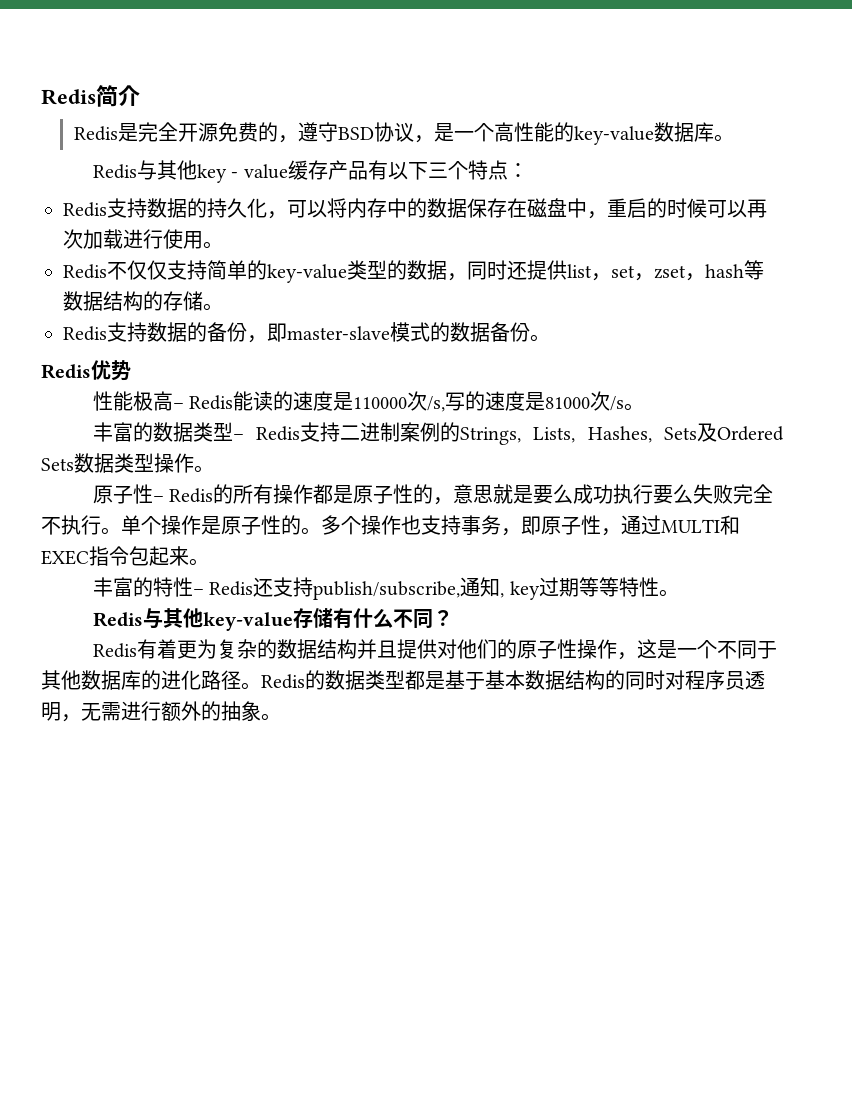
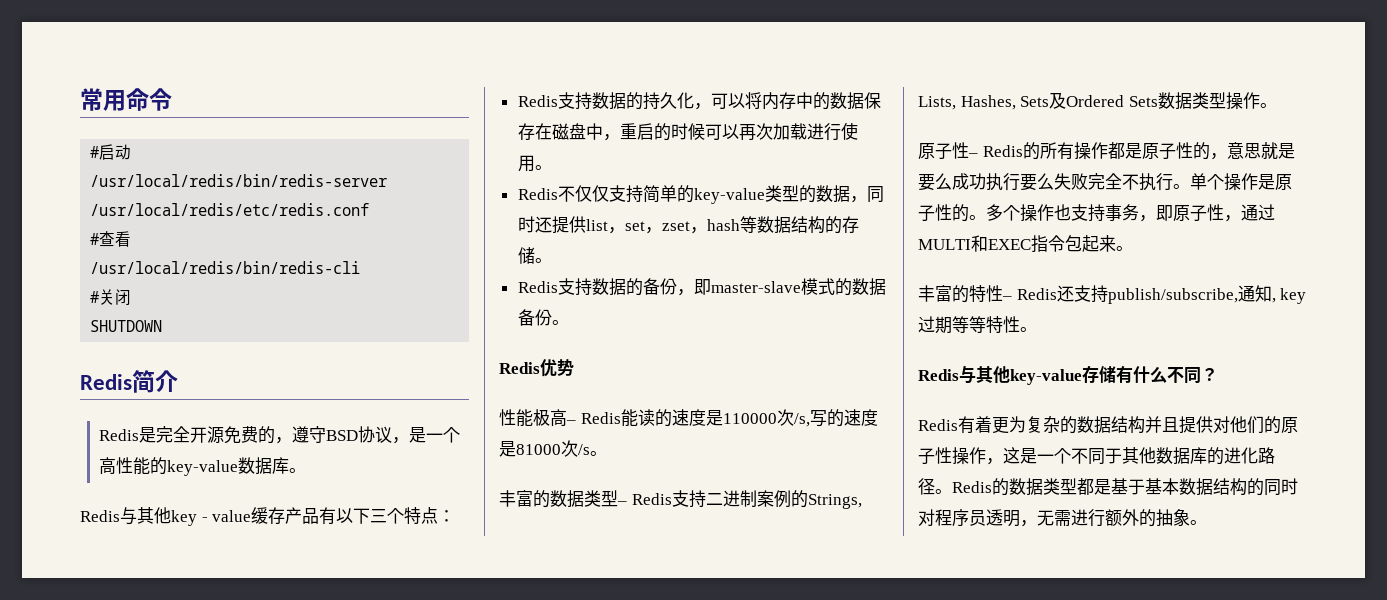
+ 常用命令
+ #启动
+ /usr/local/redis/bin/redis-server /usr/local/redis/etc/redis.conf
+ #查看
+ /usr/local/redis/bin/redis-cli
+ #关闭
+ SHUTDOWN

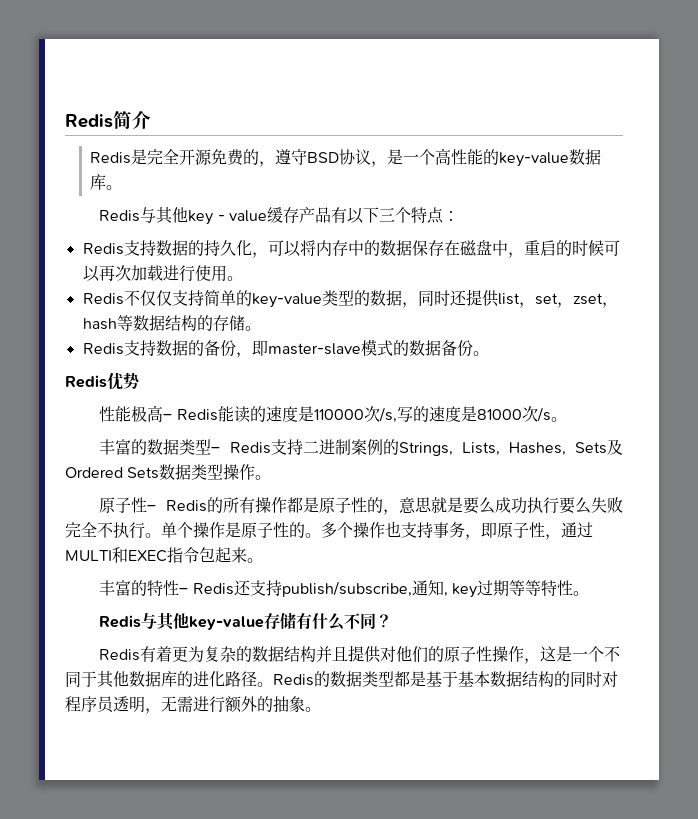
- 常用命令
- #启动
- /usr/local/redis/bin/redis-server /usr/local/redis/etc/redis.conf
- #查看
- /usr/local/redis/bin/redis-cli
- #关闭
- SHUTDOWN

